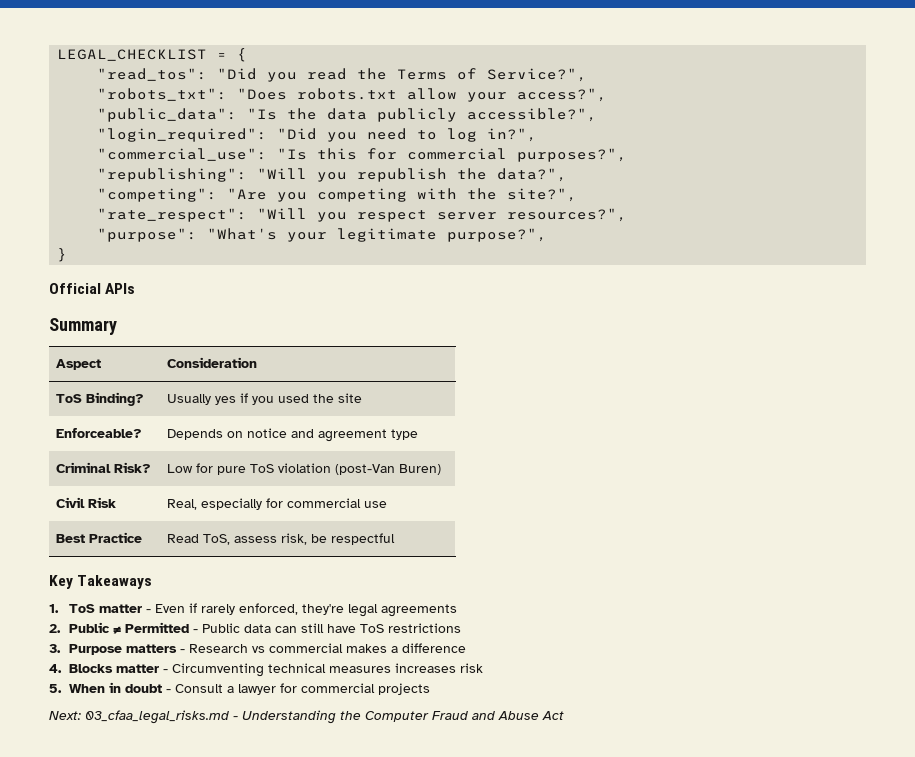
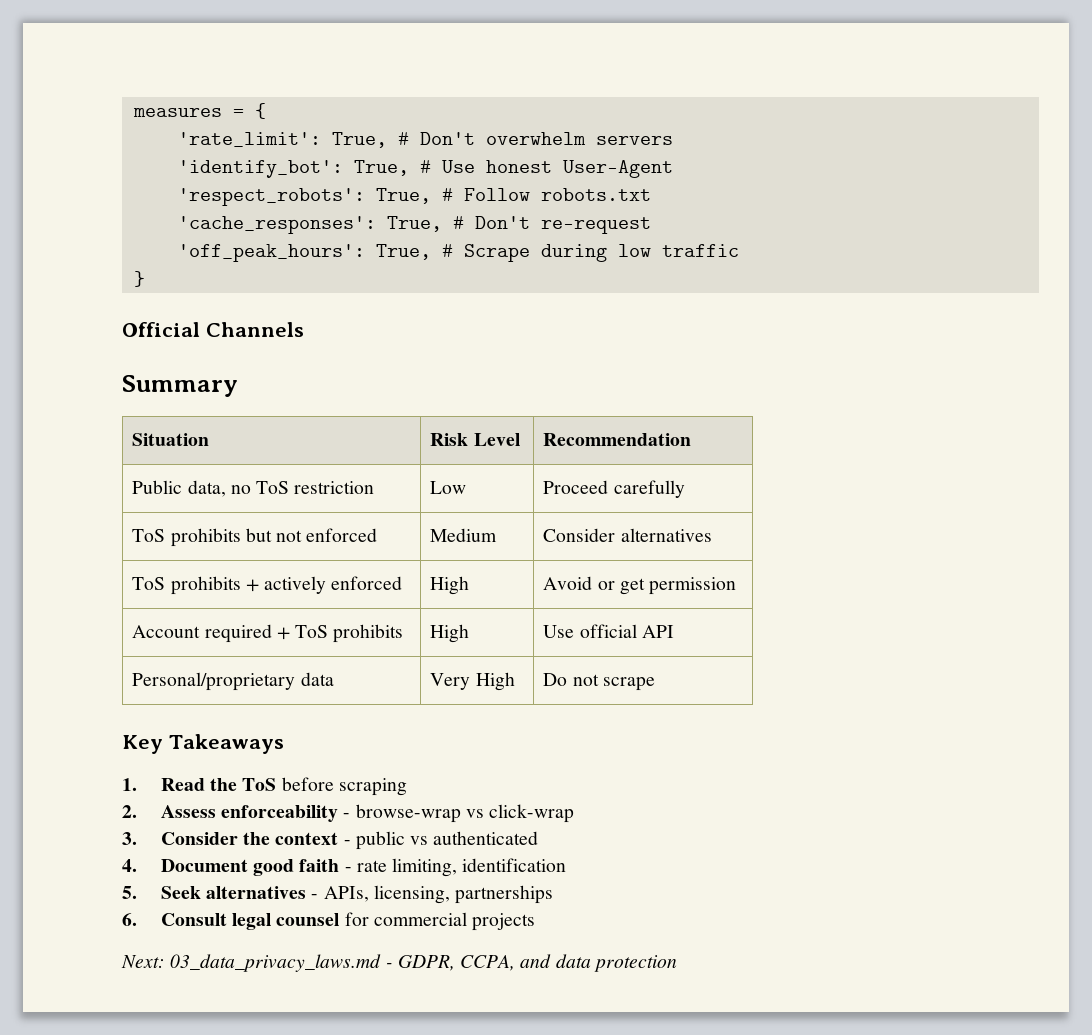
- LEGAL_CHECKLIST = {
+ measures = {
- "read_tos": "Did you read the Terms of Service?",
- "robots_txt": "Does robots.txt allow your access?",
- "public_data": "Is the data publicly accessible?",
- "login_required": "Did you need to log in?",
- "commercial_use": "Is this for commercial purposes?",
- "republishing": "Will you republish the data?",
- "competing": "Are you competing with the site?",
- "rate_respect": "Will you respect server resources?",
- "purpose": "What's your legitimate purpose?",
+ 'rate_limit': True, # Don't overwhelm servers
+ 'identify_bot': True, # Use honest User-Agent
+ 'respect_robots': True, # Follow robots.txt
+ 'cache_responses': True, # Don't re-request
+ 'off_peak_hours': True, # Scrape during low traffic
- Official APIs
+ Official Channels
- Aspect | Consideration
- ToS Binding? | Usually yes if you used the site
- Enforceable? | Depends on notice and agreement type
- Criminal Risk? | Low for pure ToS violation (post-Van Buren)
- Civil Risk | Real, especially for commercial use
- Best Practice | Read ToS, assess risk, be respectful
+ Situation | Risk Level | Recommendation
+ Public data, no ToS restriction | Low | Proceed carefully
+ ToS prohibits but not enforced | Medium | Consider alternatives
+ ToS prohibits + actively enforced | High | Avoid or get permission
+ Account required + ToS prohibits | High | Use official API
+ Personal/proprietary data | Very High | Do not scrape
  Key Takeaways
- 1. ToS matter - Even if rarely enforced, they're legal agreements
- 2. Public ≠ Permitted - Public data can still have ToS restrictions
- 3. Purpose matters - Research vs commercial makes a difference
- 4. Blocks matter - Circumventing technical measures increases risk
- 5. When in doubt - Consult a lawyer for commercial projects
- Next: 03_cfaa_legal_risks.md - Understanding the Computer Fraud and Abuse Act
+ 1. Read the ToS before scraping
+ 2. Assess enforceability - browse-wrap vs click-wrap
+ 3. Consider the context - public vs authenticated
+ 4. Document good faith - rate limiting, identification
+ 5. Seek alternatives - APIs, licensing, partnerships
+ 6. Consult legal counsel for commercial projects
+ Next: 03_data_privacy_laws.md - GDPR, CCPA, and data protection

